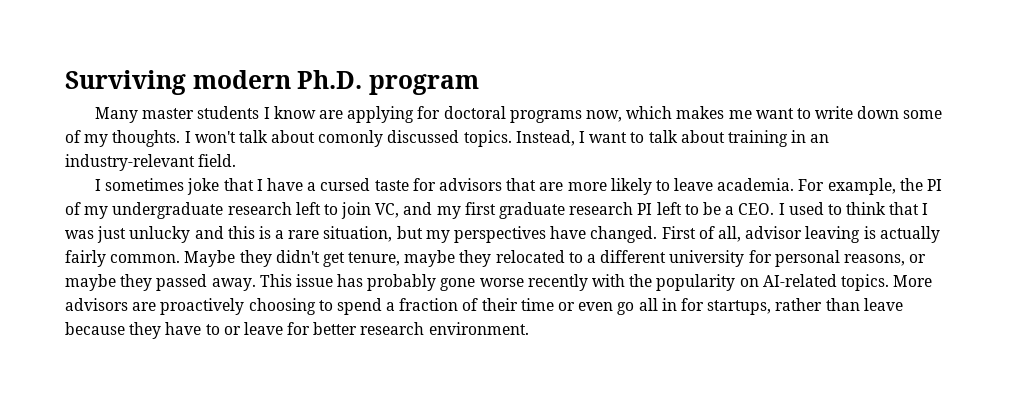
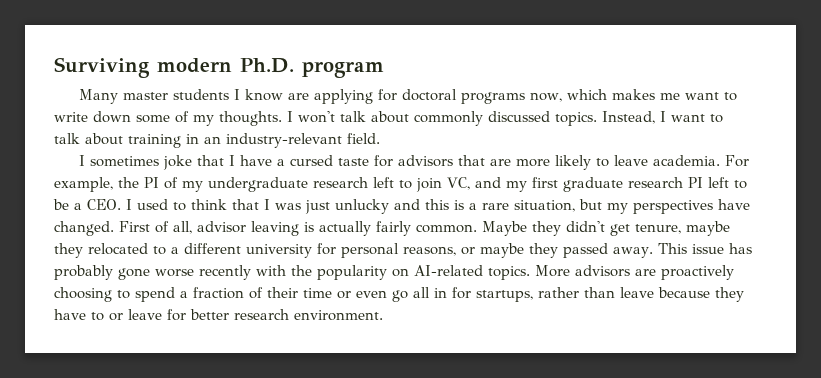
- I won't talk about comonly discussed topics.
+ I won't talk about commonly discussed topics.

